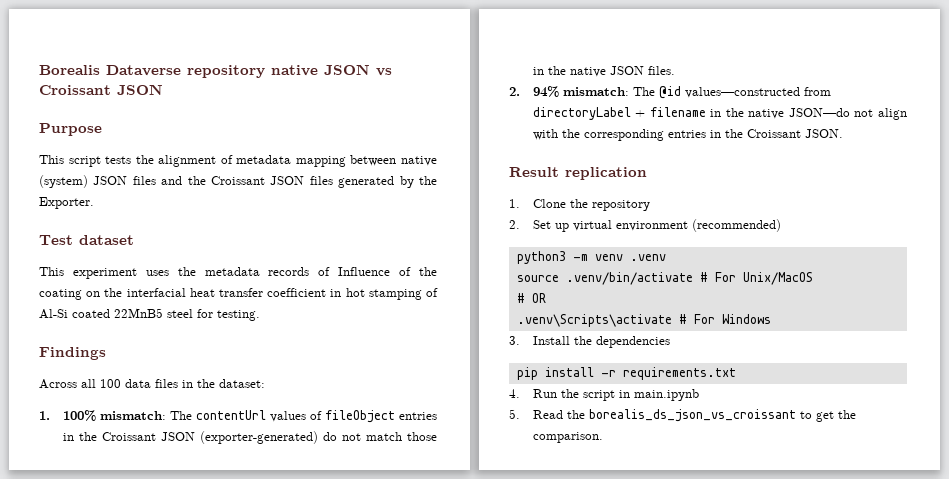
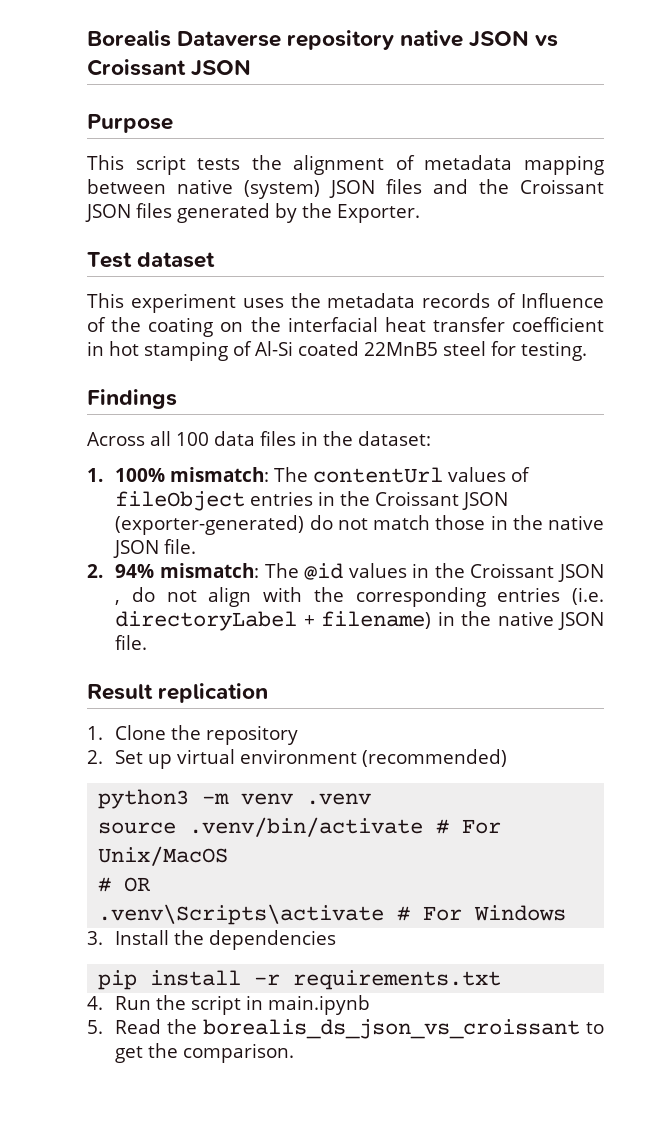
- 1. 100% mismatch: The contentUrl values of fileObject entries in the Croissant JSON (exporter-generated) do not match those in the native JSON files.
+ 1. 100% mismatch: The contentUrl values of fileObject entries in the Croissant JSON (exporter-generated) do not match those in the native JSON file.
- 2. 94% mismatch: The @id values—constructed from directoryLabel + filename in the native JSON—do not align with the corresponding entries in the Croissant JSON.
+ 2. 94% mismatch: The @id values in the Croissant JSON , do not align with the corresponding entries (i.e. directoryLabel + filename) in the native JSON file.

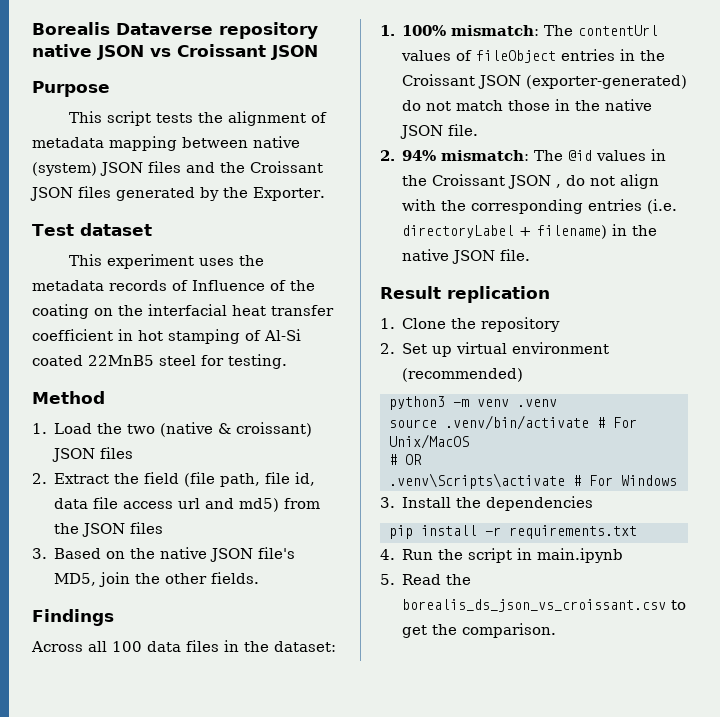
+ Method
+ 1. Load the two (native & croissant) JSON files
+ 2. Extract the field (file path, file id, data file access url and md5) from the JSON files
+ 3. Based on the native JSON file's MD5, join the other fields.
- 5. Read the borealis_ds_json_vs_croissant to get the comparison.
+ 5. Read the borealis_ds_json_vs_croissant.csv to get the comparison.

